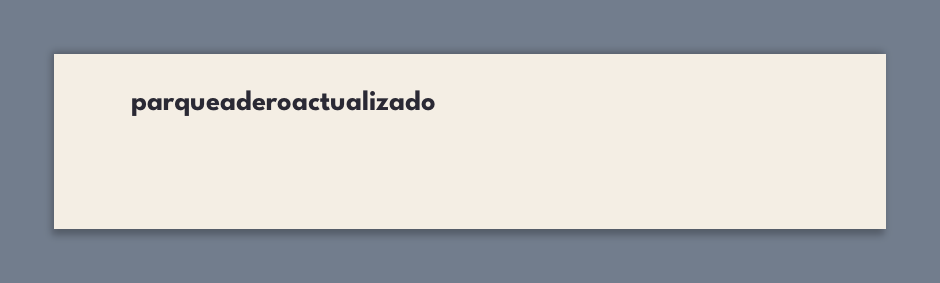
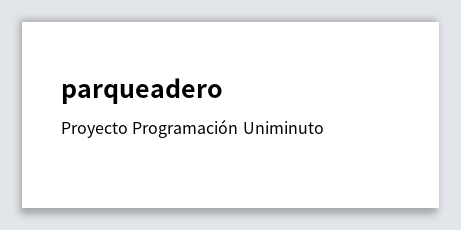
- parqueaderoactualizado
+ parqueadero
+ Proyecto Programación Uniminuto

